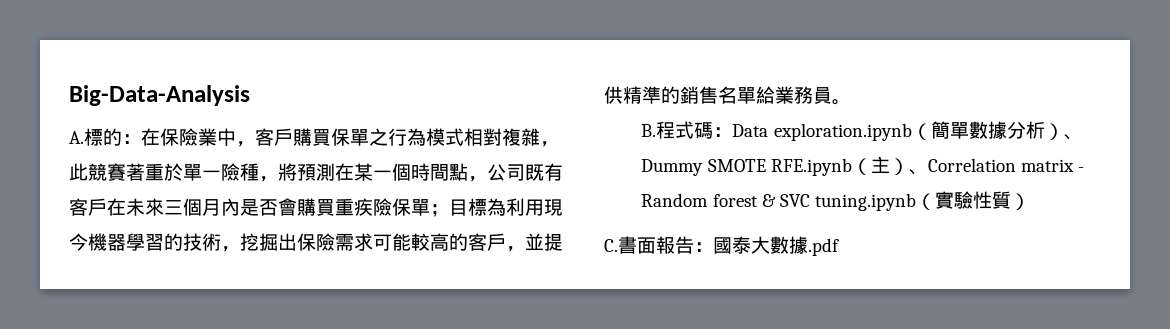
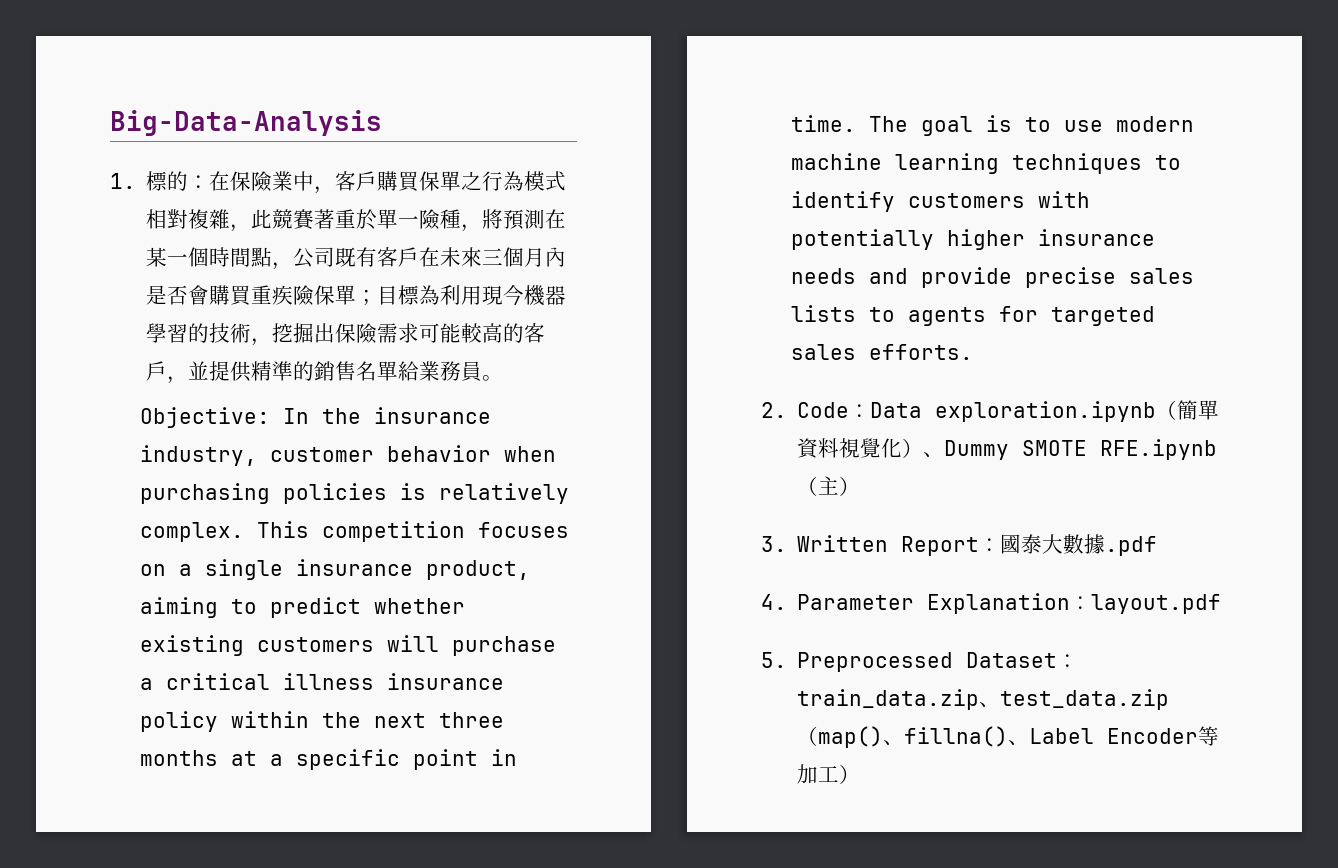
- A.標的：在保險業中，客戶購買保單之行為模式相對複雜，此競賽著重於單一險種，將預測在某一個時間點，公司既有客戶在未來三個月內是否會購買重疾險保單；目標為利用現今機器學習的技術，挖掘出保險需求可能較高的客戶，並提供精準的銷售名單給業務員。
+ 1.標的：在保險業中，客戶購買保單之行為模式相對複雜，此競賽著重於單一險種，將預測在某一個時間點，公司既有客戶在未來三個月內是否會購買重疾險保單；目標為利用現今機器學習的技術，挖掘出保險需求可能較高的客戶，並提供精準的銷售名單給業務員。
- B.程式碼：Data exploration.ipynb（簡單數據分析）、Dummy SMOTE RFE.ipynb（主）、Correlation matrix - Random forest & SVC tuning.ipynb（實驗性質）
- C.書面報告：國泰大數據.pdf
+ Objective: In the insurance industry, customer behavior when purchasing policies is relatively complex. This competition focuses on a single insurance product, aiming to predict whether existing customers will purchase a critical illness insurance policy within the next three months at a specific point in time. The goal is to use modern machine learning techniques to identify customers with potentially higher insurance needs and provide precise sales lists to agents for targeted sales efforts.
+ 2. Code：Data exploration.ipynb（簡單資料視覺化）、Dummy SMOTE RFE.ipynb（主）
+ 3. Written Report：國泰大數據.pdf
+ 4. Parameter Explanation：layout.pdf
+ 5. Preprocessed Dataset：train_data.zip、test_data.zip（map()、fillna()、Label Encoder等加工）

